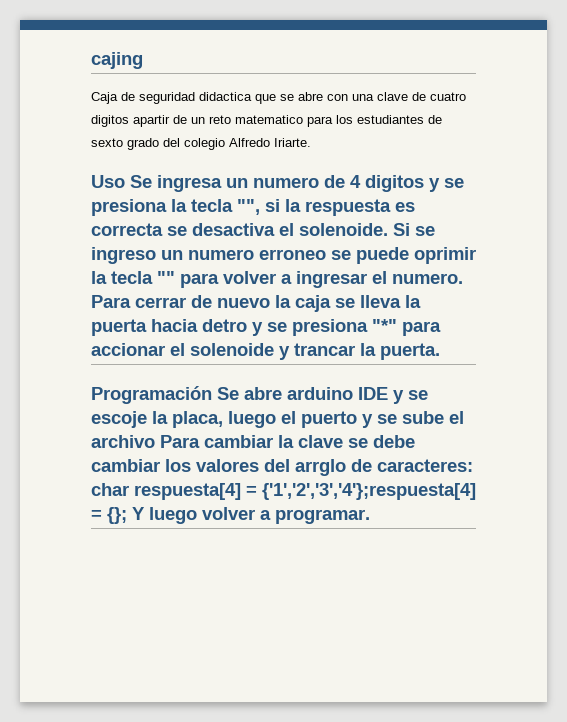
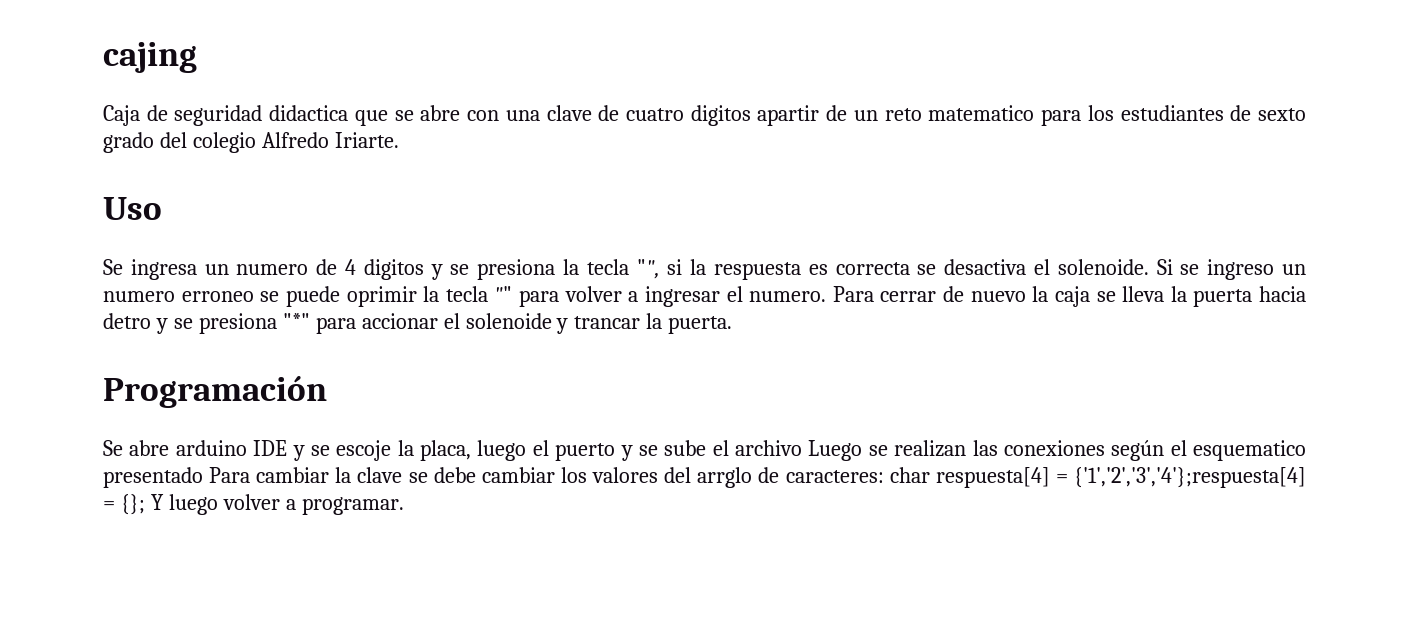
- Uso Se ingresa un numero de 4 digitos y se presiona la tecla "", si la respuesta es correcta se desactiva el solenoide.
+ Uso
+ Se ingresa un numero de 4 digitos y se presiona la tecla "", si la respuesta es correcta se desactiva el solenoide.
- Programación Se abre arduino IDE y se escoje la placa, luego el puerto y se sube el archivo Para cambiar la clave se debe cambiar los valores del arrglo de caracteres: char respuesta[4] = {'1','2','3','4'};respuesta[4] = {}; Y luego volver a programar.
+ Programación
+ Se abre arduino IDE y se escoje la placa, luego el puerto y se sube el archivo Luego se realizan las conexiones según el esquematico presentado Para cambiar la clave se debe cambiar los valores del arrglo de caracteres: char respuesta[4] = {'1','2','3','4'};respuesta[4] = {}; Y luego volver a programar.

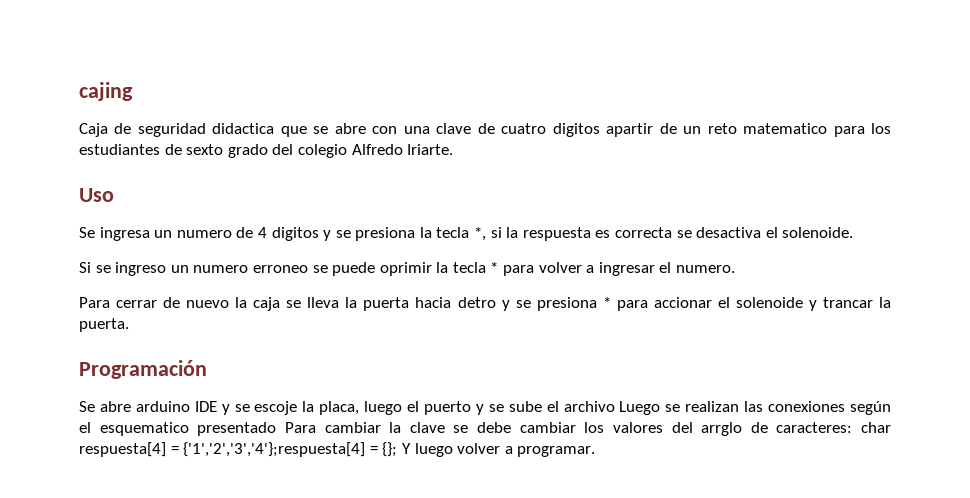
- Se ingresa un numero de 4 digitos y se presiona la tecla "", si la respuesta es correcta se desactiva el solenoide. Si se ingreso un numero erroneo se puede oprimir la tecla "" para volver a ingresar el numero. Para cerrar de nuevo la caja se lleva la puerta hacia detro y se presiona "*" para accionar el solenoide y trancar la puerta.
+ Se ingresa un numero de 4 digitos y se presiona la tecla *, si la respuesta es correcta se desactiva el solenoide.
+ Si se ingreso un numero erroneo se puede oprimir la tecla * para volver a ingresar el numero.
+ Para cerrar de nuevo la caja se lleva la puerta hacia detro y se presiona * para accionar el solenoide y trancar la puerta.

